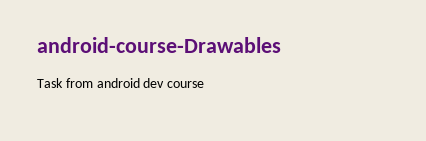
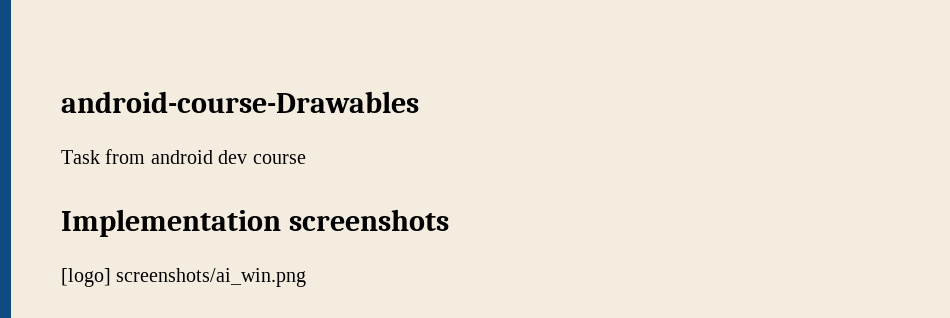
+ Implementation screenshots
+ [logo] screenshots/ai_win.png

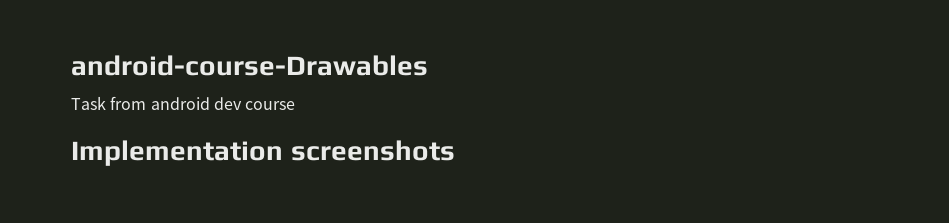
- [logo] screenshots/ai_win.png

